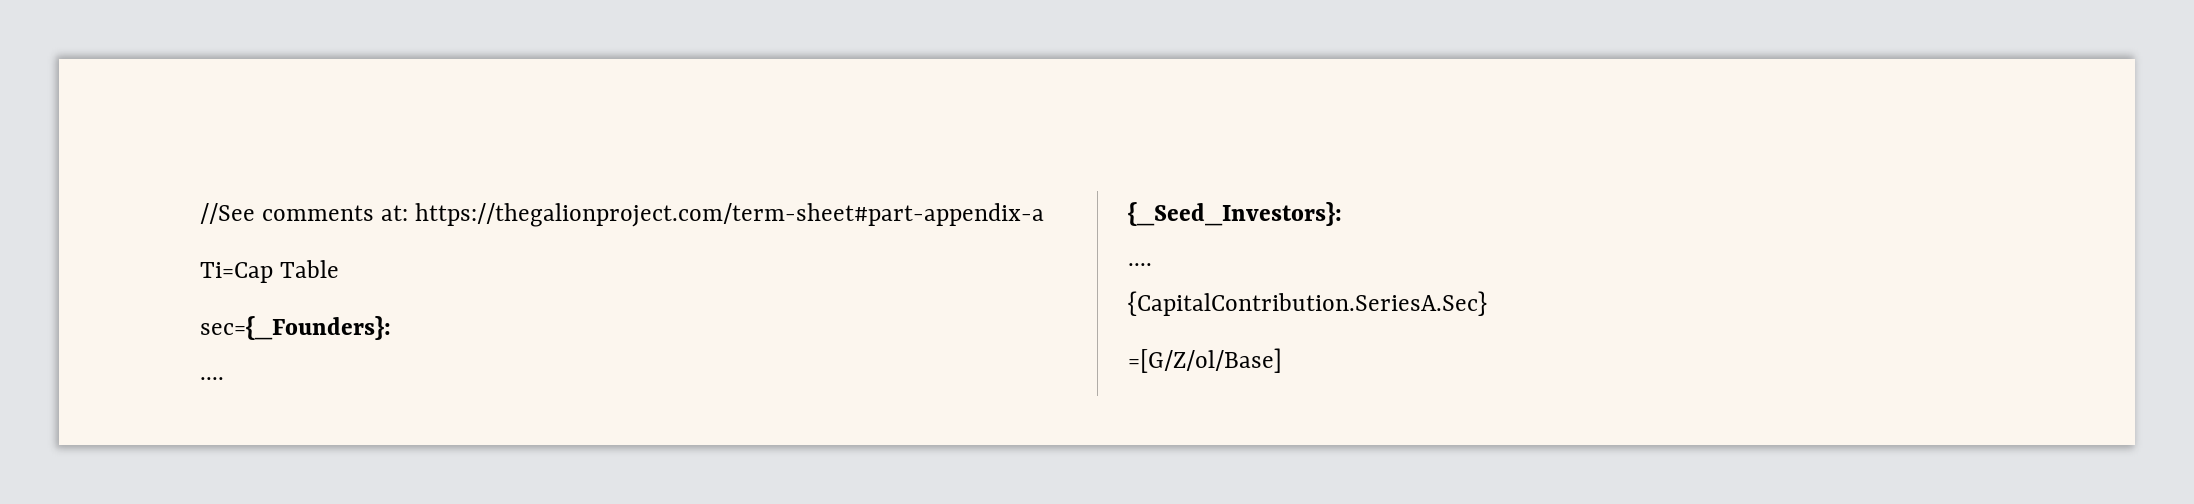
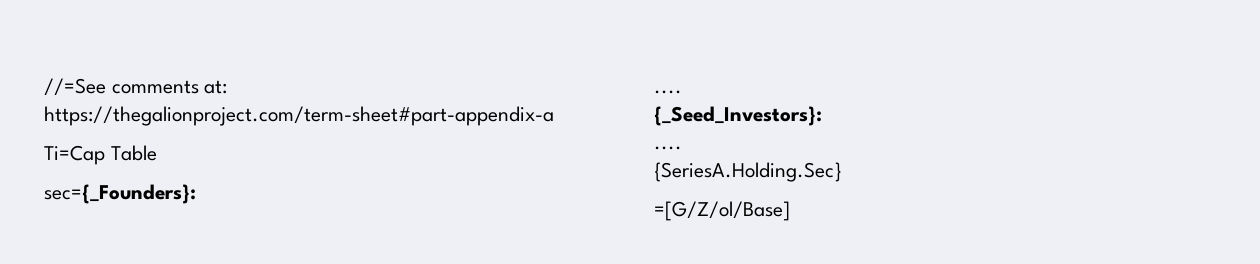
- //See comments at: https://thegalionproject.com/term-sheet#part-appendix-a
+ //=See comments at: https://thegalionproject.com/term-sheet#part-appendix-a
- {CapitalContribution.SeriesA.Sec}
+ {SeriesA.Holding.Sec}

